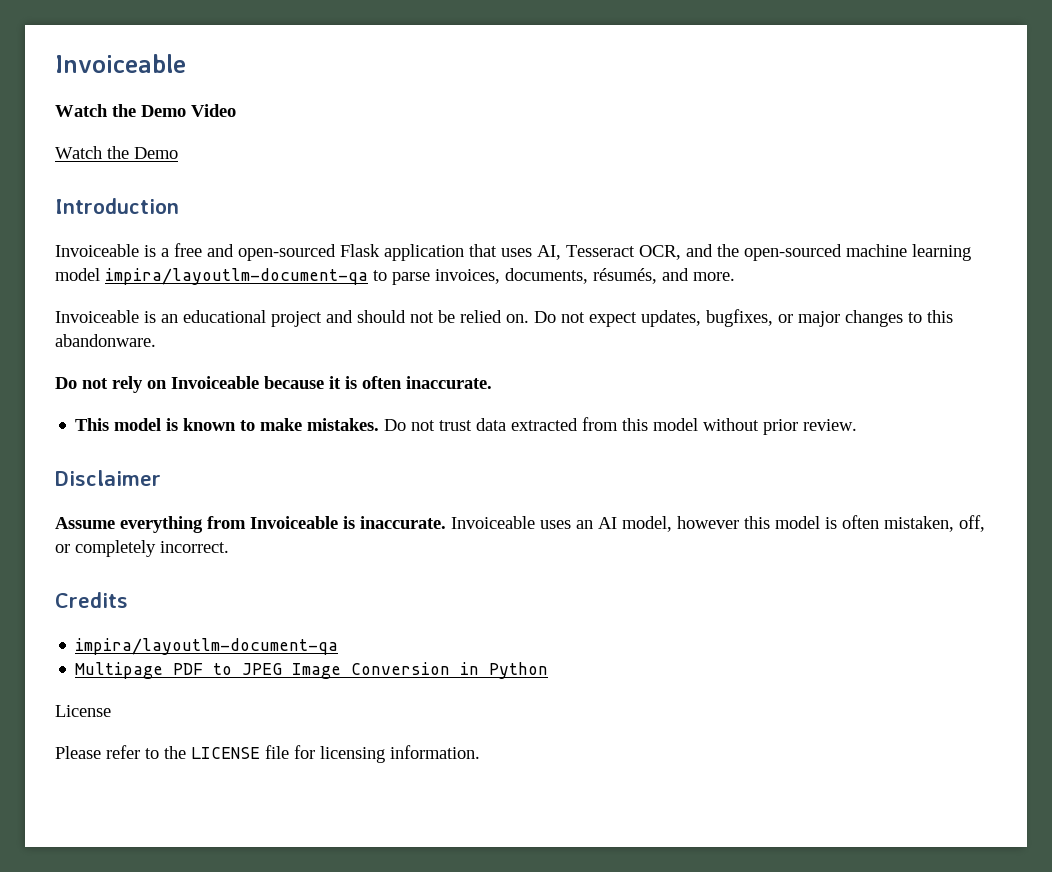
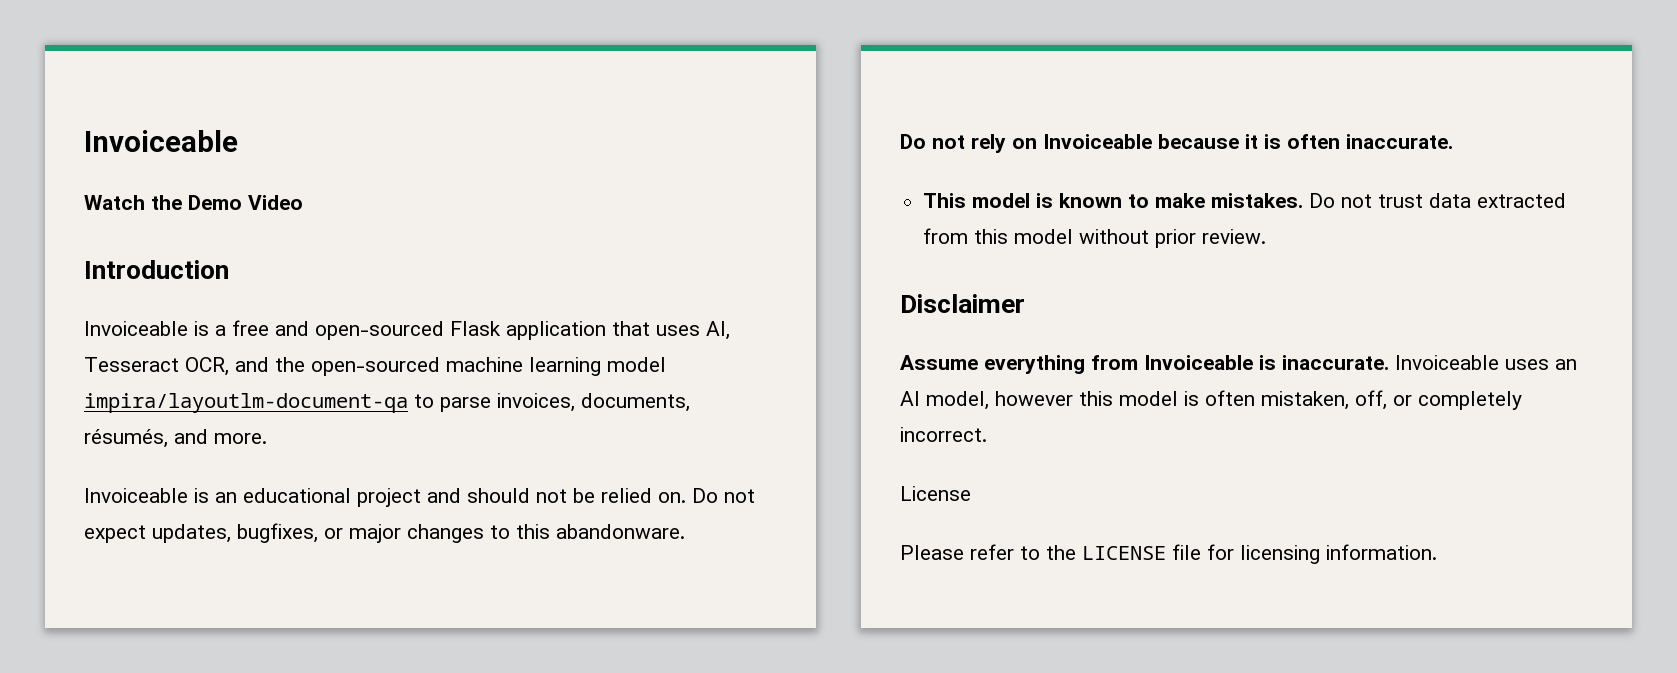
  Watch the Demo Video
- Watch the Demo
- Credits
- impira/layoutlm-document-qa
- Multipage PDF to JPEG Image Conversion in Python

